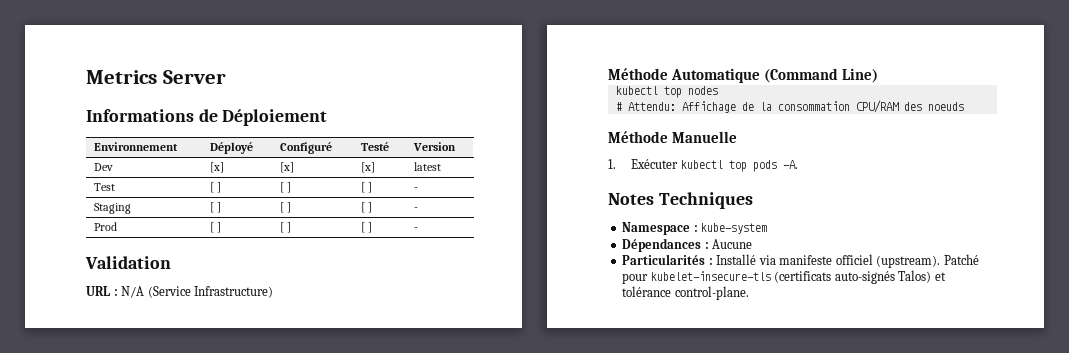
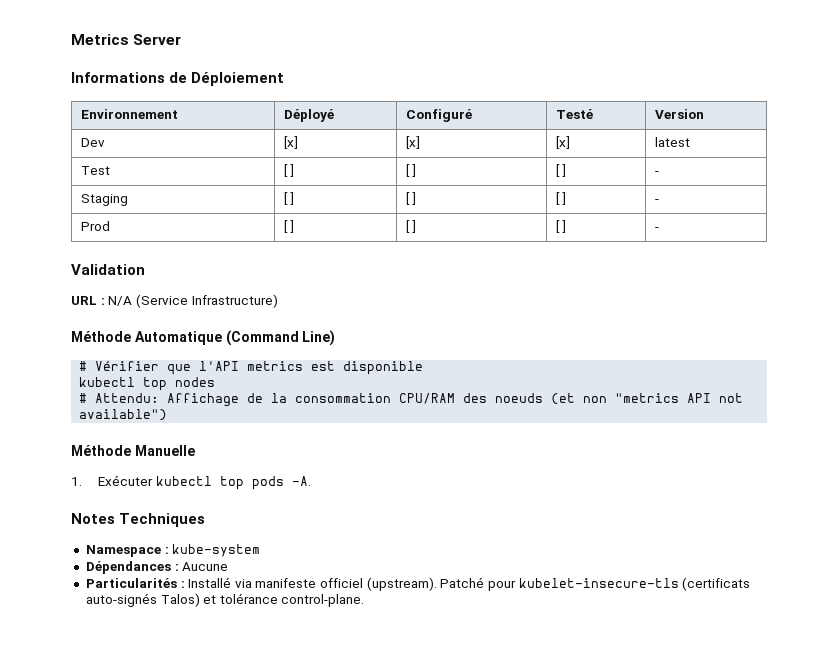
+ # Vérifier que l'API metrics est disponible
- # Attendu: Affichage de la consommation CPU/RAM des noeuds
+ # Attendu: Affichage de la consommation CPU/RAM des noeuds (et non "metrics API not available")

